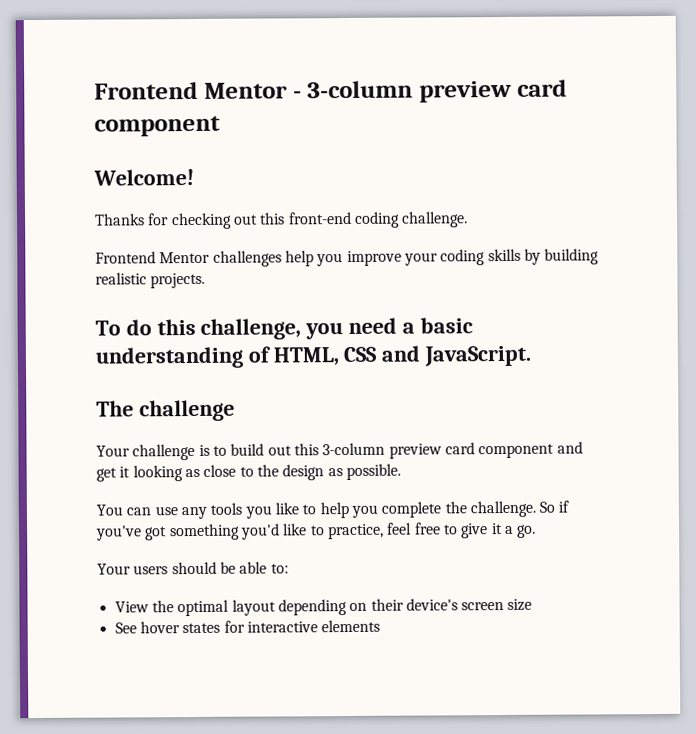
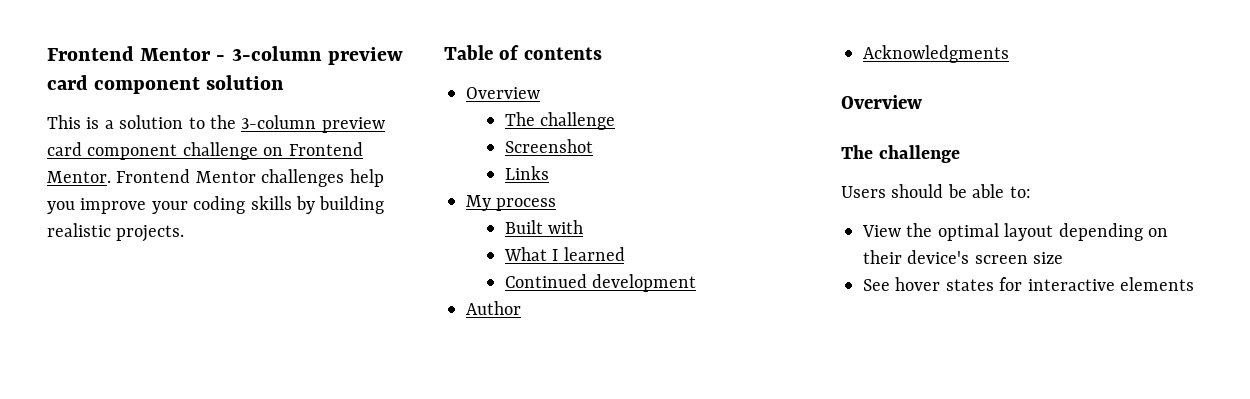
- Frontend Mentor - 3-column preview card component
- Welcome!
- Thanks for checking out this front-end coding challenge.
- Frontend Mentor challenges help you improve your coding skills by building realistic projects.
+ Frontend Mentor - 3-column preview card component solution
+ This is a solution to the 3-column preview card component challenge on Frontend Mentor. Frontend Mentor challenges help you improve your coding skills by building realistic projects.
- To do this challenge, you need a basic understanding of HTML, CSS and JavaScript.
+ Table of contents
+ Overview
  The challenge
- Your challenge is to build out this 3-column preview card component and get it looking as close to the design as possible.
- You can use any tools you like to help you complete the challenge. So if you've got something you'd like to practice, feel free to give it a go.
- Your users should be able to:
+ Screenshot
+ Links
+ My process
+ Built with
+ What I learned
+ Continued development
+ Author
+ Acknowledgments
+ Overview
+ The challenge
+ Users should be able to:

